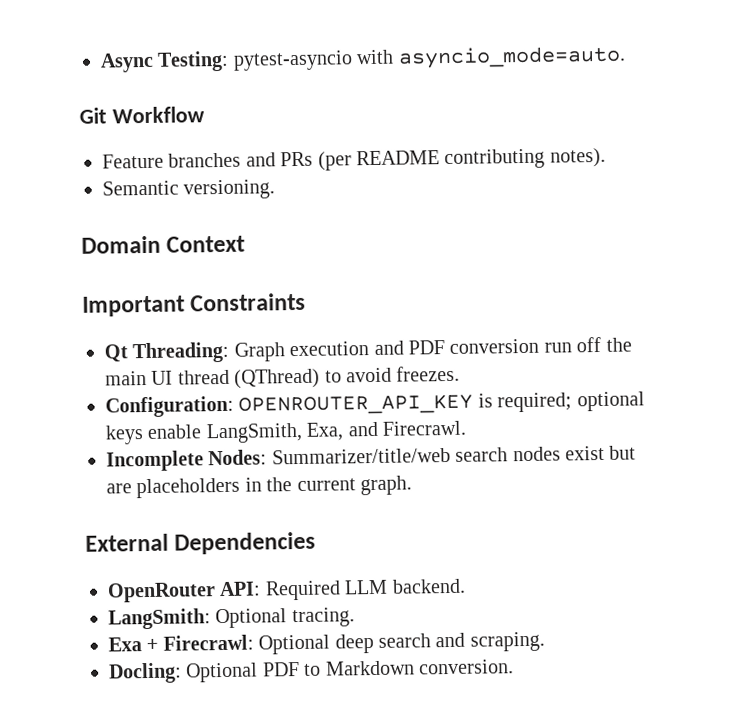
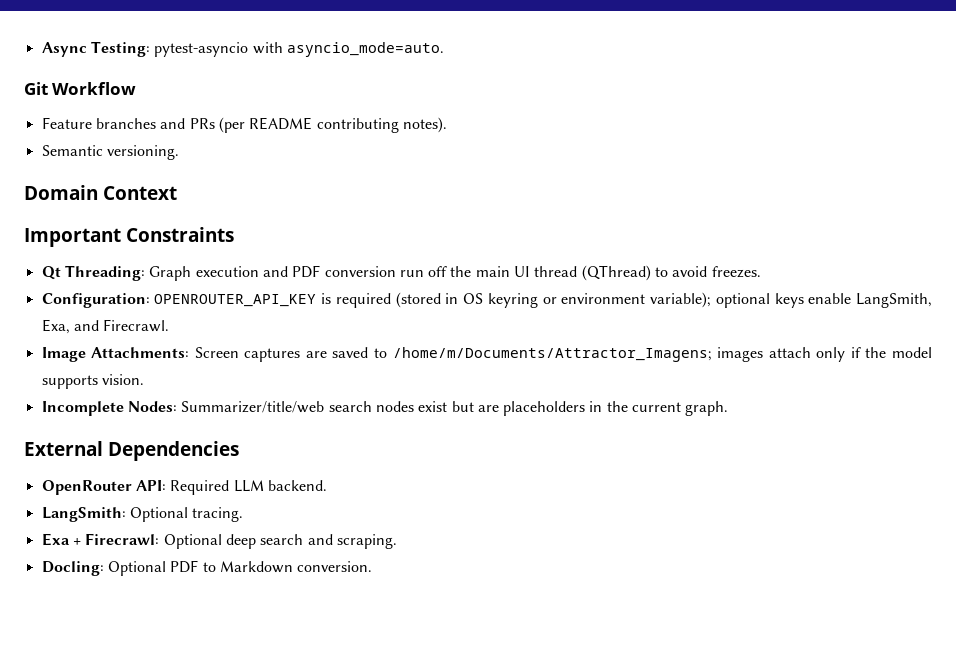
- Configuration: OPENROUTER_API_KEY is required; optional keys enable LangSmith, Exa, and Firecrawl.
+ Configuration: OPENROUTER_API_KEY is required (stored in OS keyring or environment variable); optional keys enable LangSmith, Exa, and Firecrawl.
+ Image Attachments: Screen captures are saved to /home/m/Documents/Attractor_Imagens; images attach only if the model supports vision.

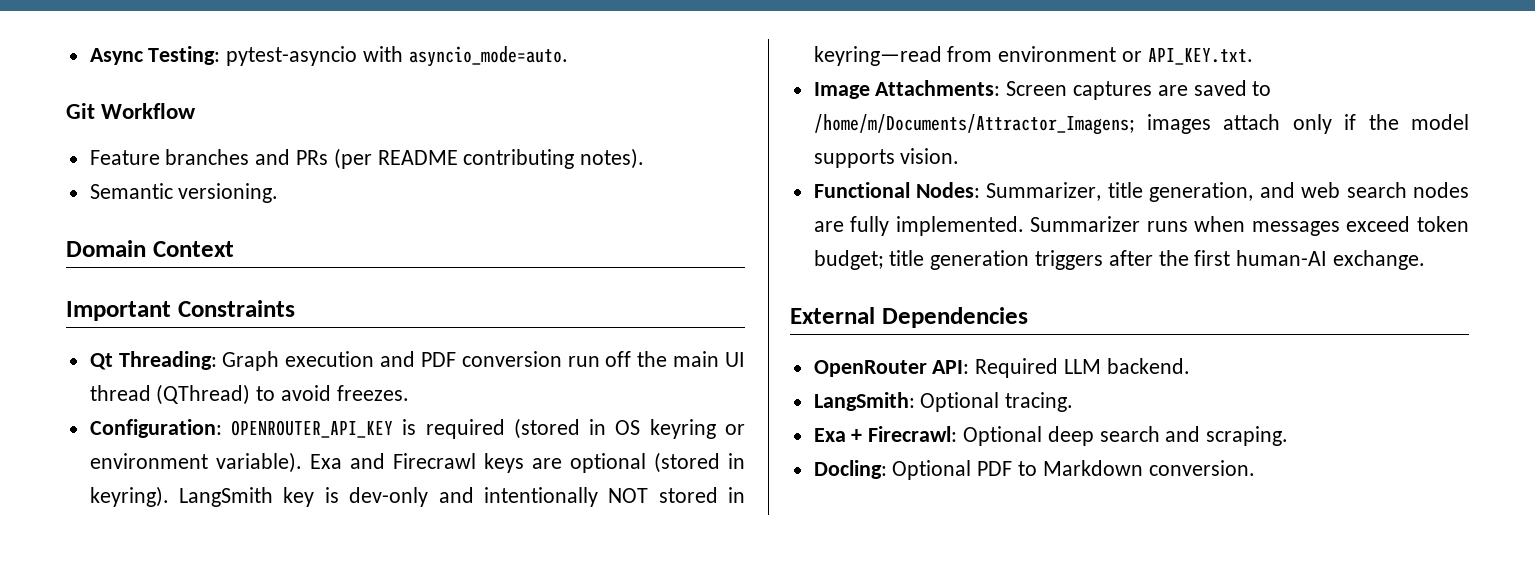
- Configuration: OPENROUTER_API_KEY is required (stored in OS keyring or environment variable); optional keys enable LangSmith, Exa, and Firecrawl.
+ Configuration: OPENROUTER_API_KEY is required (stored in OS keyring or environment variable). Exa and Firecrawl keys are optional (stored in keyring). LangSmith key is dev-only and intentionally NOT stored in keyring—read from environment or API_KEY.txt.
- Incomplete Nodes: Summarizer/title/web search nodes exist but are placeholders in the current graph.
+ Functional Nodes: Summarizer, title generation, and web search nodes are fully implemented. Summarizer runs when messages exceed token budget; title generation triggers after the first human-AI exchange.

